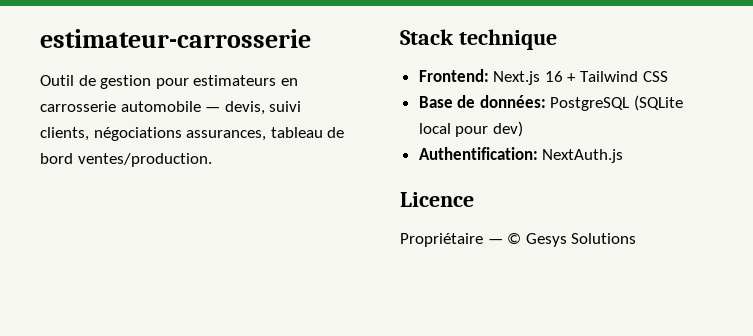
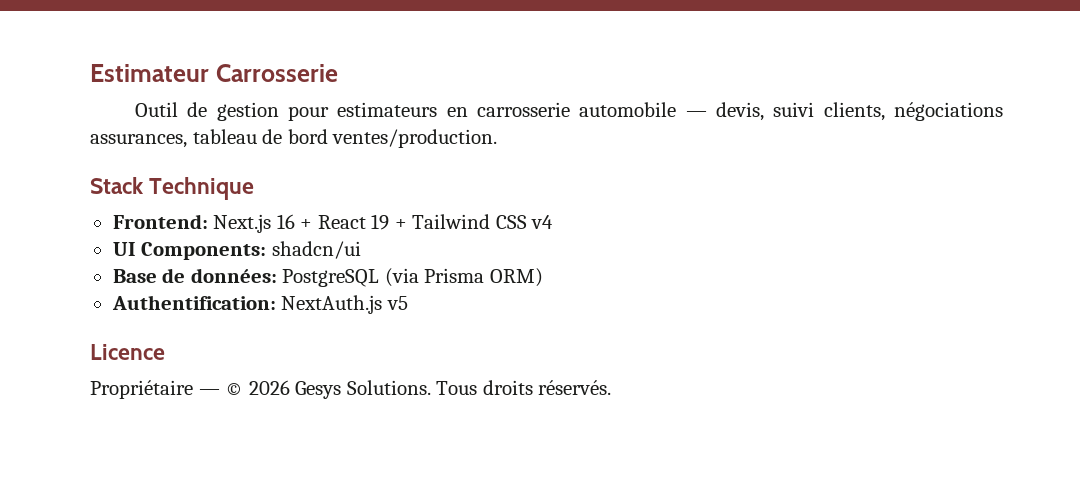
- estimateur-carrosserie
+ Estimateur Carrosserie
- Stack technique
+ Stack Technique
- Frontend: Next.js 16 + Tailwind CSS
+ Frontend: Next.js 16 + React 19 + Tailwind CSS v4
+ UI Components: shadcn/ui
- Base de données: PostgreSQL (SQLite local pour dev)
+ Base de données: PostgreSQL (via Prisma ORM)
- Authentification: NextAuth.js
+ Authentification: NextAuth.js v5
- Propriétaire — © Gesys Solutions
+ Propriétaire — © 2026 Gesys Solutions. Tous droits réservés.

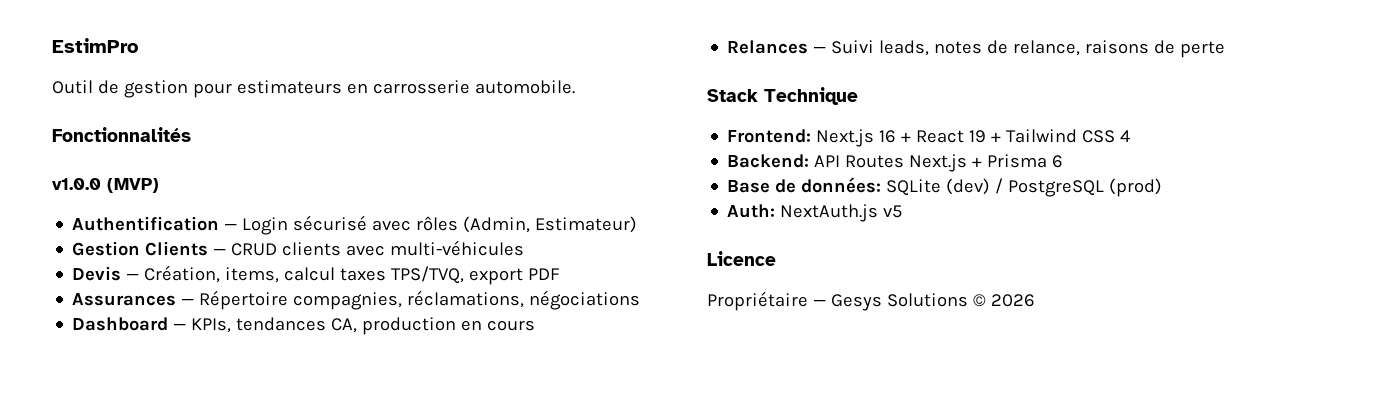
- Estimateur Carrosserie
+ EstimPro
- Outil de gestion pour estimateurs en carrosserie automobile — devis, suivi clients, négociations assurances, tableau de bord ventes/production.
+ Outil de gestion pour estimateurs en carrosserie automobile.
+ Fonctionnalités
+ v1.0.0 (MVP)
+ Authentification — Login sécurisé avec rôles (Admin, Estimateur)
+ Gestion Clients — CRUD clients avec multi-véhicules
+ Devis — Création, items, calcul taxes TPS/TVQ, export PDF
+ Assurances — Répertoire compagnies, réclamations, négociations
+ Dashboard — KPIs, tendances CA, production en cours
+ Relances — Suivi leads, notes de relance, raisons de perte
- Frontend: Next.js 16 + React 19 + Tailwind CSS v4
- UI Components: shadcn/ui
- Base de données: PostgreSQL (via Prisma ORM)
- Authentification: NextAuth.js v5
+ Frontend: Next.js 16 + React 19 + Tailwind CSS 4
+ Backend: API Routes Next.js + Prisma 6
+ Base de données: SQLite (dev) / PostgreSQL (prod)
+ Auth: NextAuth.js v5
- Propriétaire — © 2026 Gesys Solutions. Tous droits réservés.
+ Propriétaire — Gesys Solutions © 2026

